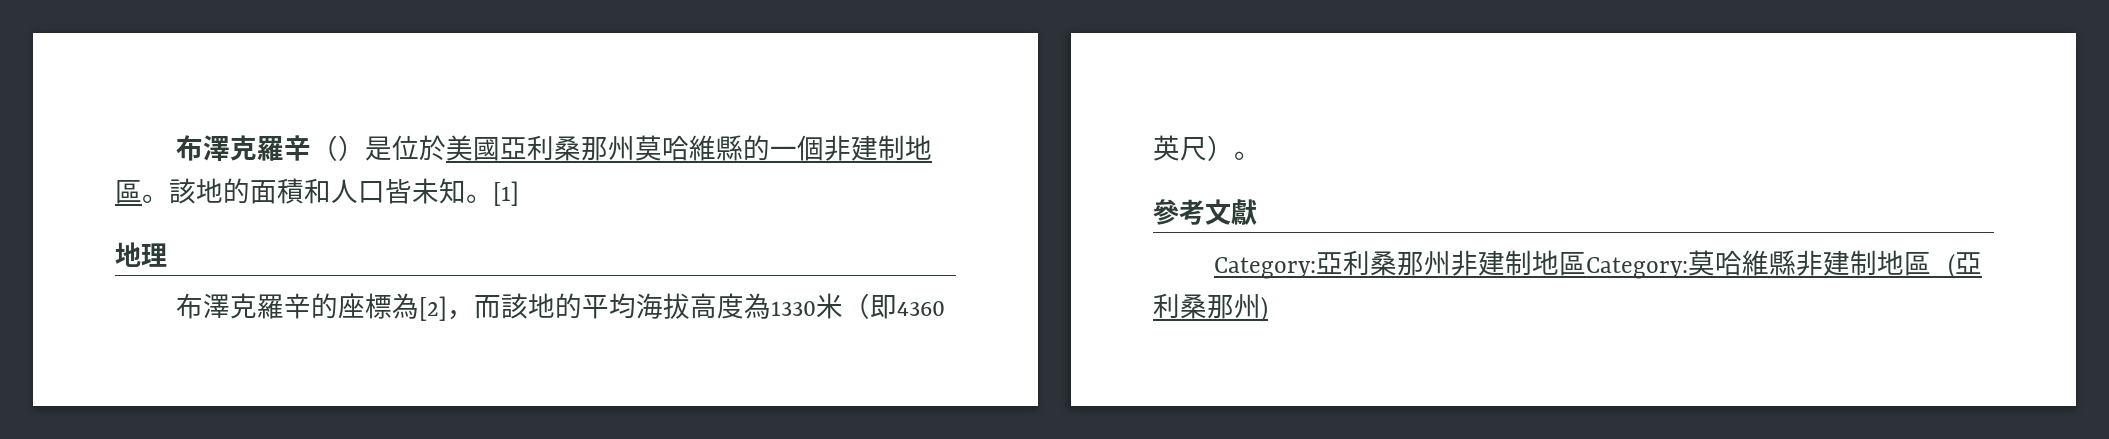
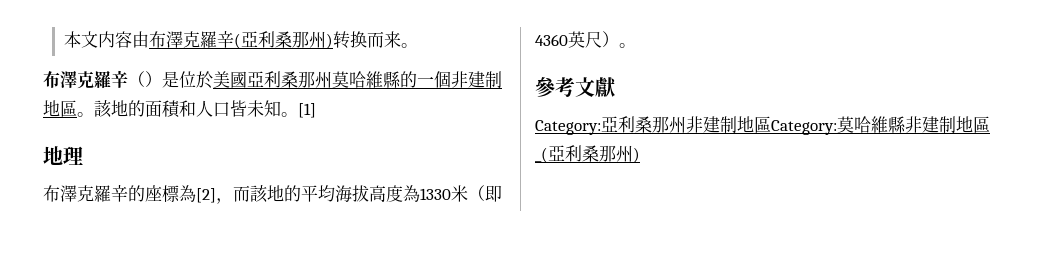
+ 本文内容由布澤克羅辛(亞利桑那州)转换而来。

